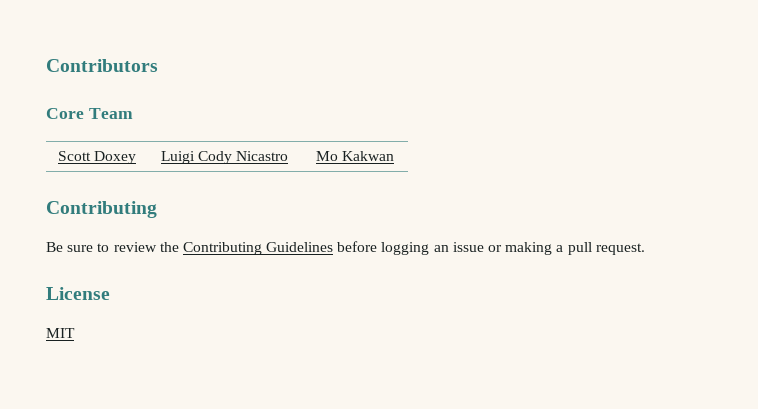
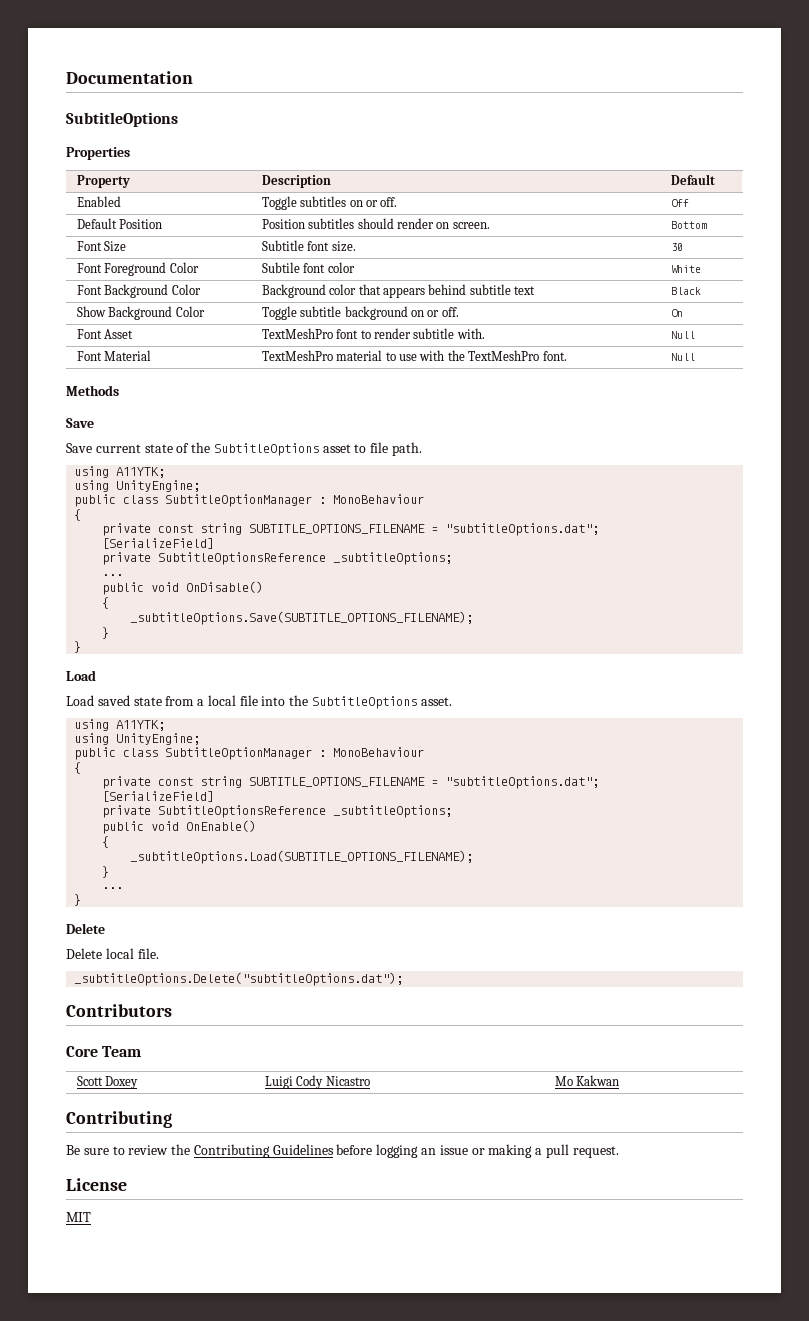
+ Documentation
+ SubtitleOptions
+ Properties
+ Property | Description | Default
+ Enabled | Toggle subtitles on or off. | Off
+ Default Position | Position subtitles should render on screen. | Bottom
+ Font Size | Subtitle font size. | 30
+ Font Foreground Color | Subtile font color | White
+ Font Background Color | Background color that appears behind subtitle text | Black
+ Show Background Color | Toggle subtitle background on or off. | On
+ Font Asset | TextMeshPro font to render subtitle with. | Null
+ Font Material | TextMeshPro material to use with the TextMeshPro font. | Null
+ Methods
+ Save
+ Save current state of the SubtitleOptions asset to file path.
+ using A11YTK;
+ using UnityEngine;
+ public class SubtitleOptionManager : MonoBehaviour
+ {
+ private const string SUBTITLE_OPTIONS_FILENAME = "subtitleOptions.dat";
+ [SerializeField]
+ private SubtitleOptionsReference _subtitleOptions;
+ ...
+ public void OnDisable()
+ {
+ _subtitleOptions.Save(SUBTITLE_OPTIONS_FILENAME);
+ }
+ }
+ Load
+ Load saved state from a local file into the SubtitleOptions asset.
+ using A11YTK;
+ using UnityEngine;
+ public class SubtitleOptionManager : MonoBehaviour
+ {
+ private const string SUBTITLE_OPTIONS_FILENAME = "subtitleOptions.dat";
+ [SerializeField]
+ private SubtitleOptionsReference _subtitleOptions;
+ public void OnEnable()
+ {
+ _subtitleOptions.Load(SUBTITLE_OPTIONS_FILENAME);
+ }
+ ...
+ }
+ Delete
+ Delete local file.
+ _subtitleOptions.Delete("subtitleOptions.dat");

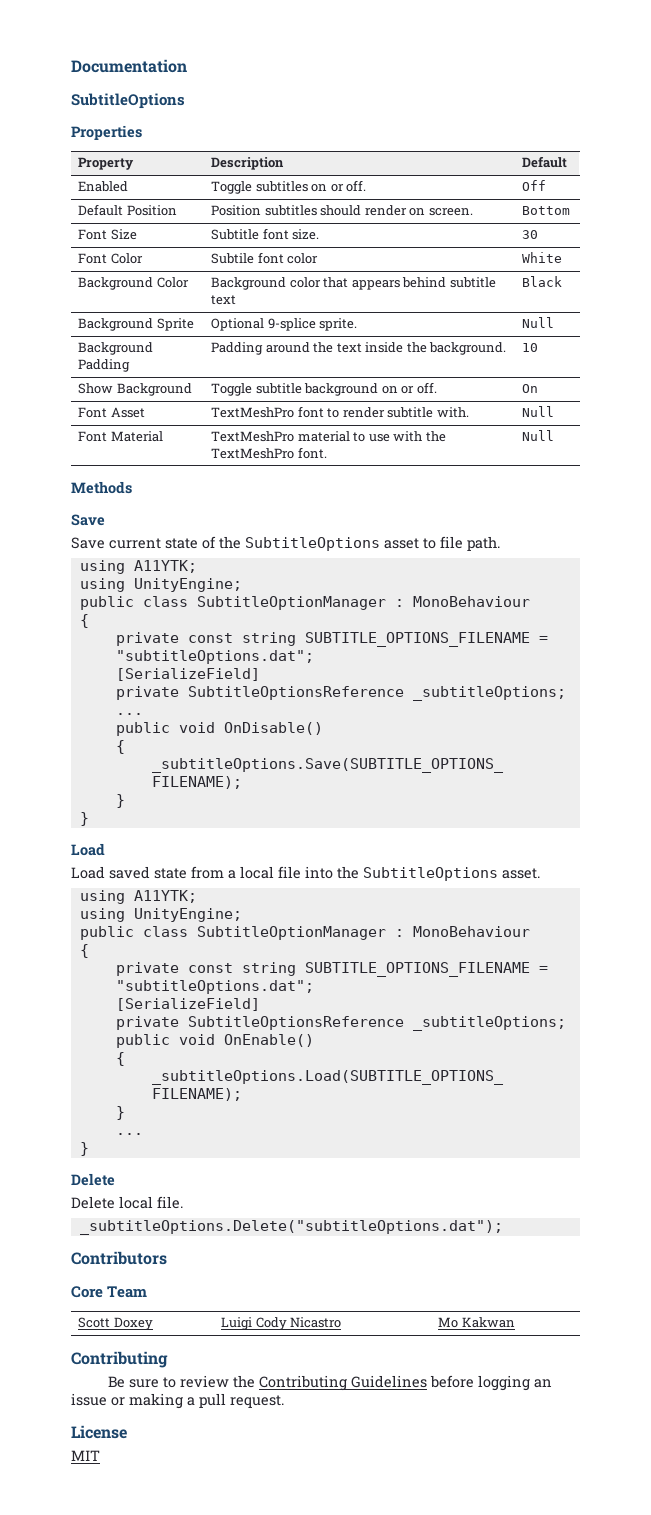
- Font Foreground Color | Subtile font color | White
+ Font Color | Subtile font color | White
- Font Background Color | Background color that appears behind subtitle text | Black
+ Background Color | Background color that appears behind subtitle text | Black
+ Background Sprite | Optional 9-splice sprite. | Null
+ Background Padding | Padding around the text inside the background. | 10
- Show Background Color | Toggle subtitle background on or off. | On
+ Show Background | Toggle subtitle background on or off. | On

